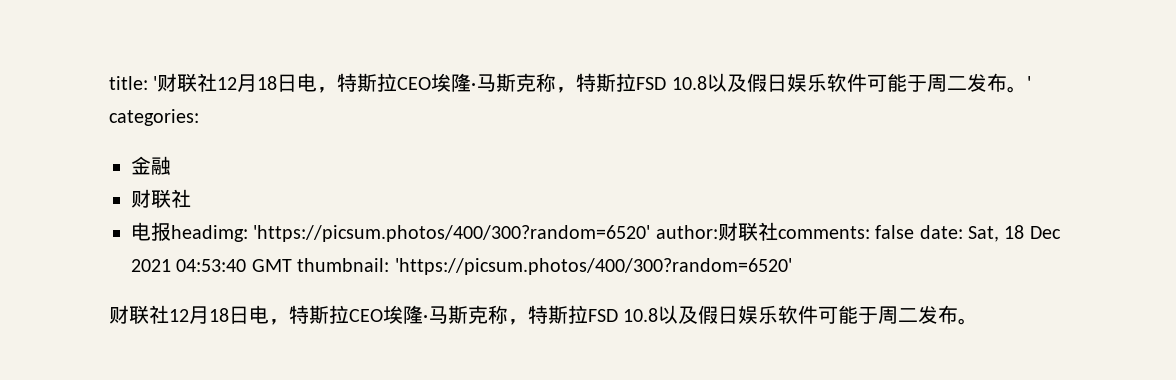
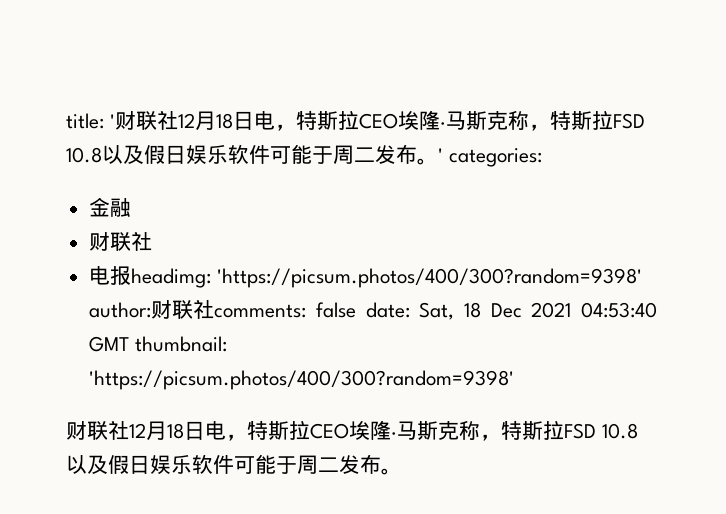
- 电报headimg: 'https://picsum.photos/400/300?random=6520' author:财联社comments: false date: Sat, 18 Dec 2021 04:53:40 GMT thumbnail: 'https://picsum.photos/400/300?random=6520'
+ 电报headimg: 'https://picsum.photos/400/300?random=9398' author:财联社comments: false date: Sat, 18 Dec 2021 04:53:40 GMT thumbnail: 'https://picsum.photos/400/300?random=9398'

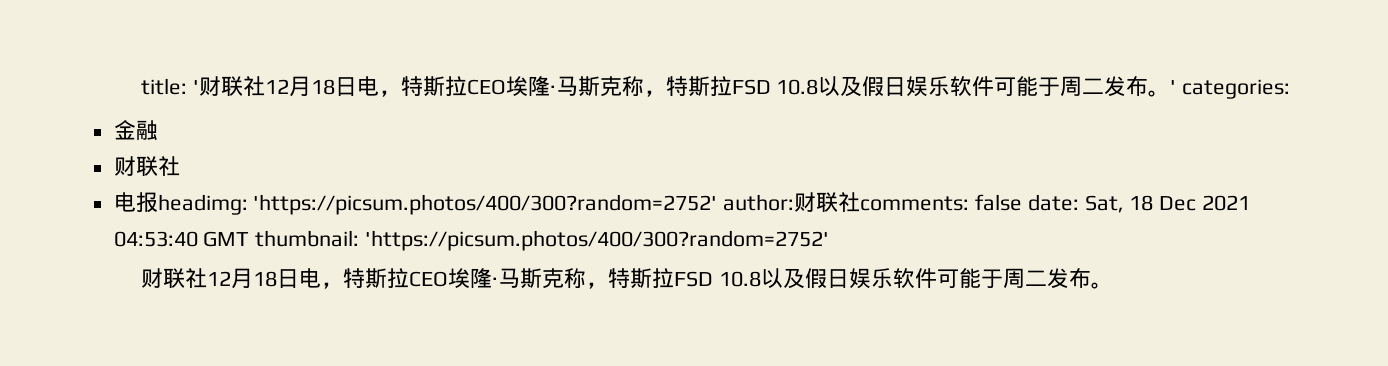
- 电报headimg: 'https://picsum.photos/400/300?random=9398' author:财联社comments: false date: Sat, 18 Dec 2021 04:53:40 GMT thumbnail: 'https://picsum.photos/400/300?random=9398'
+ 电报headimg: 'https://picsum.photos/400/300?random=2752' author:财联社comments: false date: Sat, 18 Dec 2021 04:53:40 GMT thumbnail: 'https://picsum.photos/400/300?random=2752'

